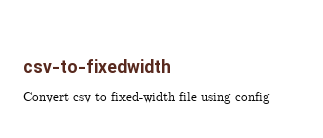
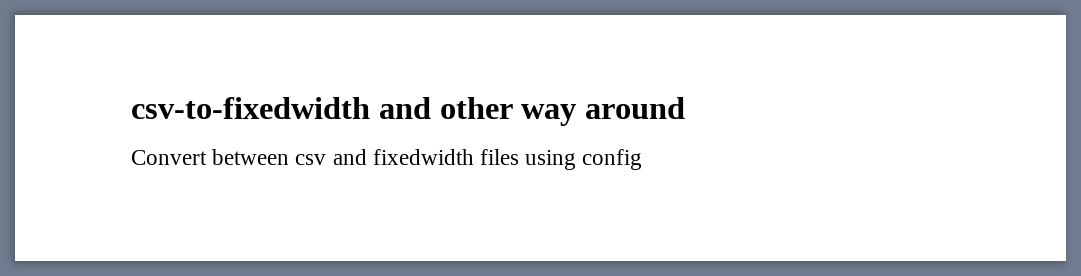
- csv-to-fixedwidth
- Convert csv to fixed-width file using config
+ csv-to-fixedwidth and other way around
+ Convert between csv and fixedwidth files using config

